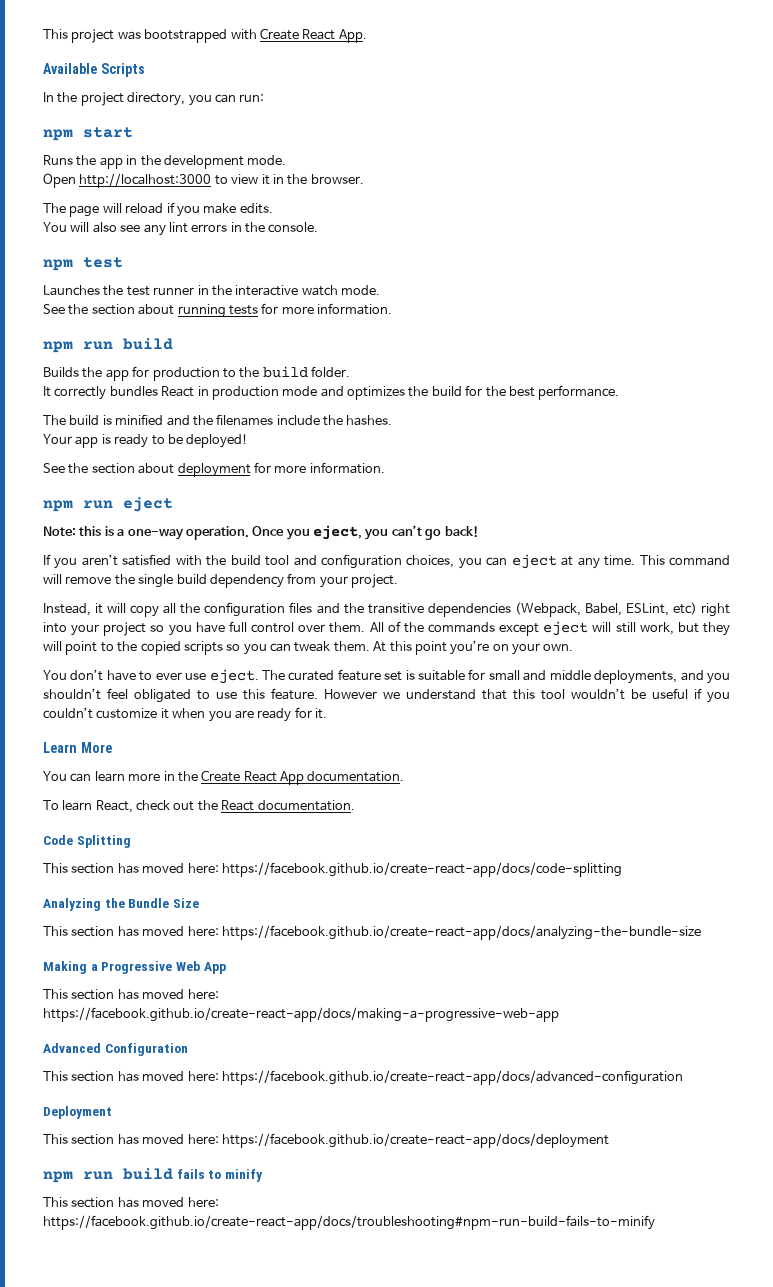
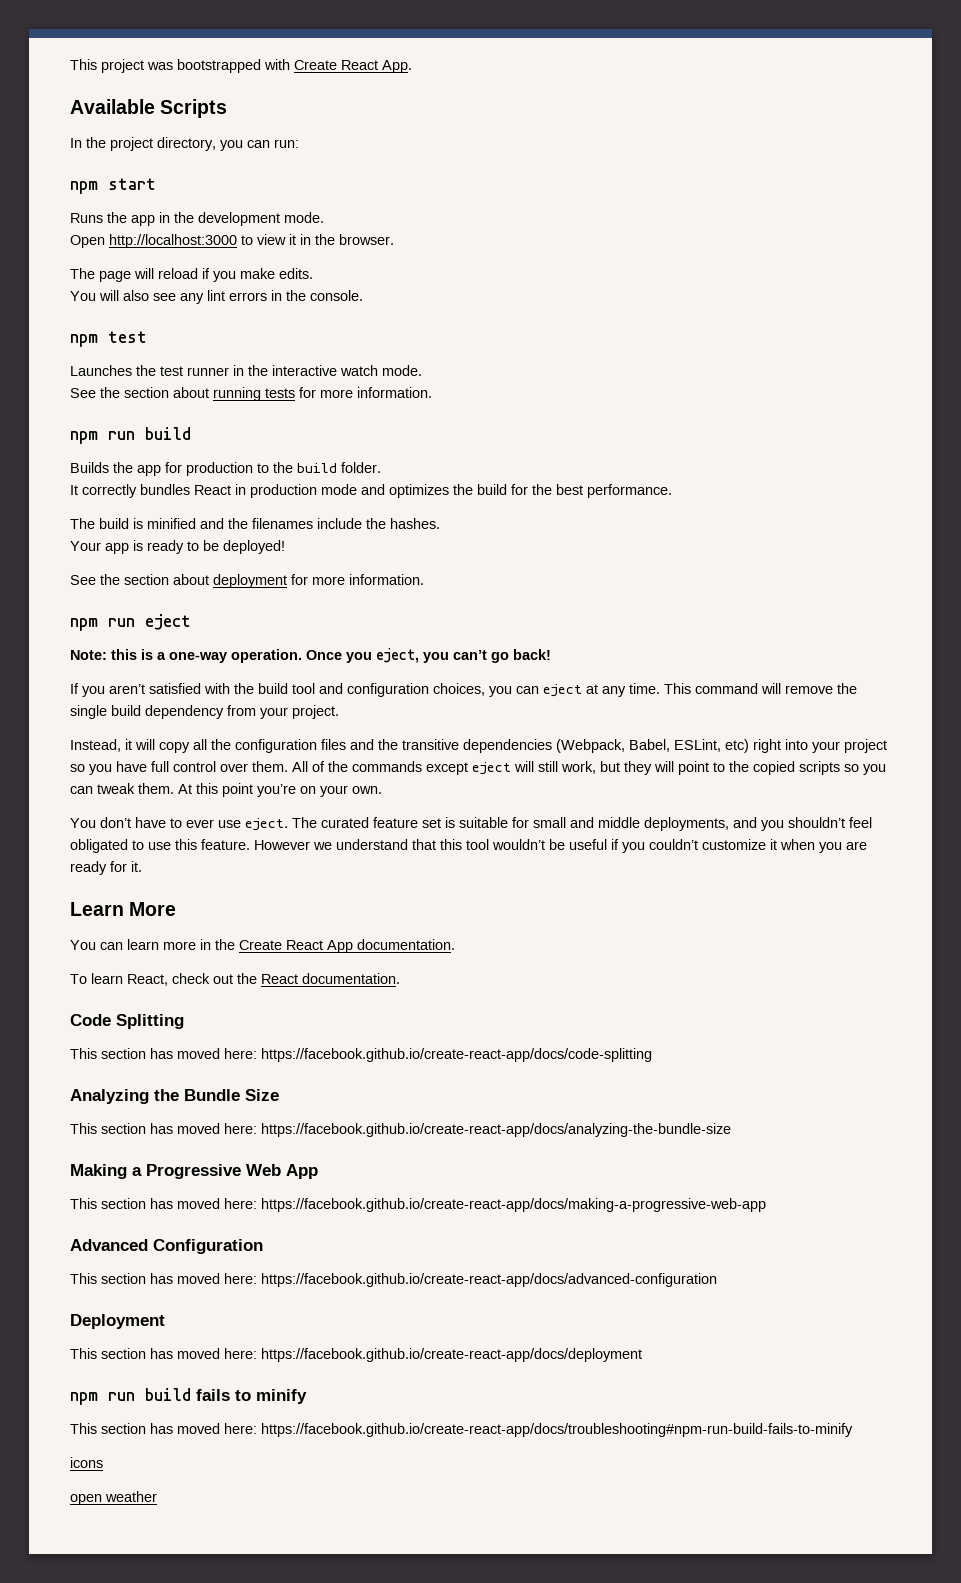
+ icons
+ open weather

